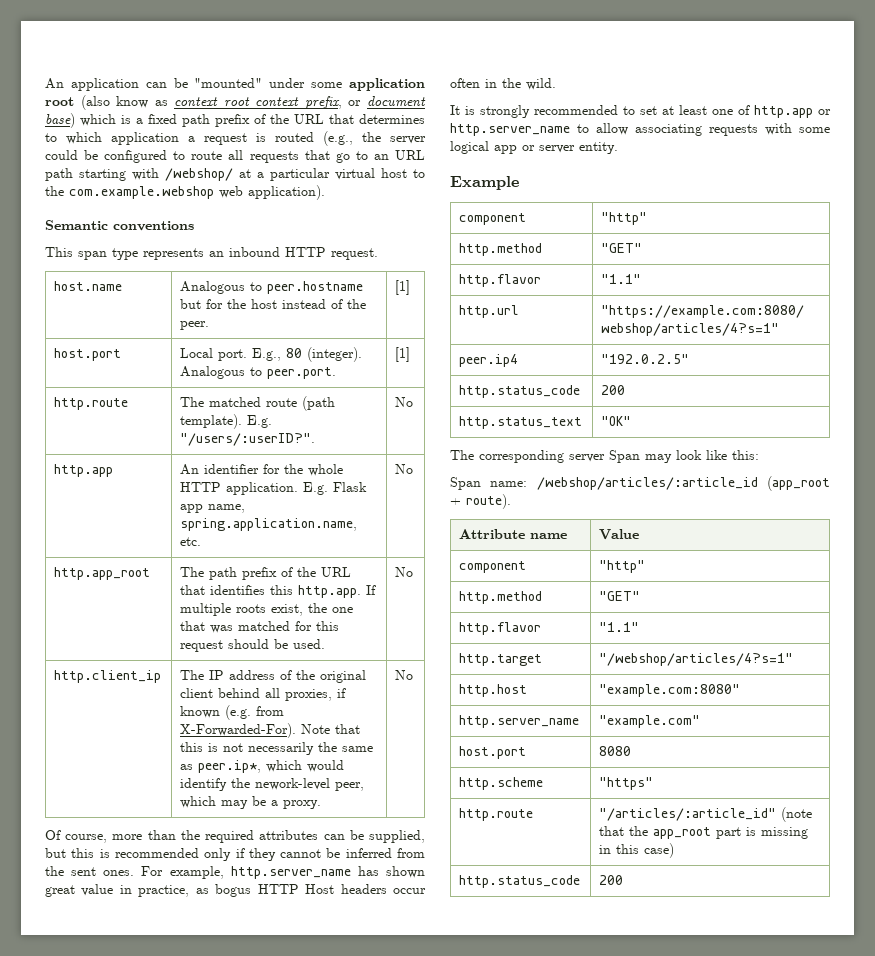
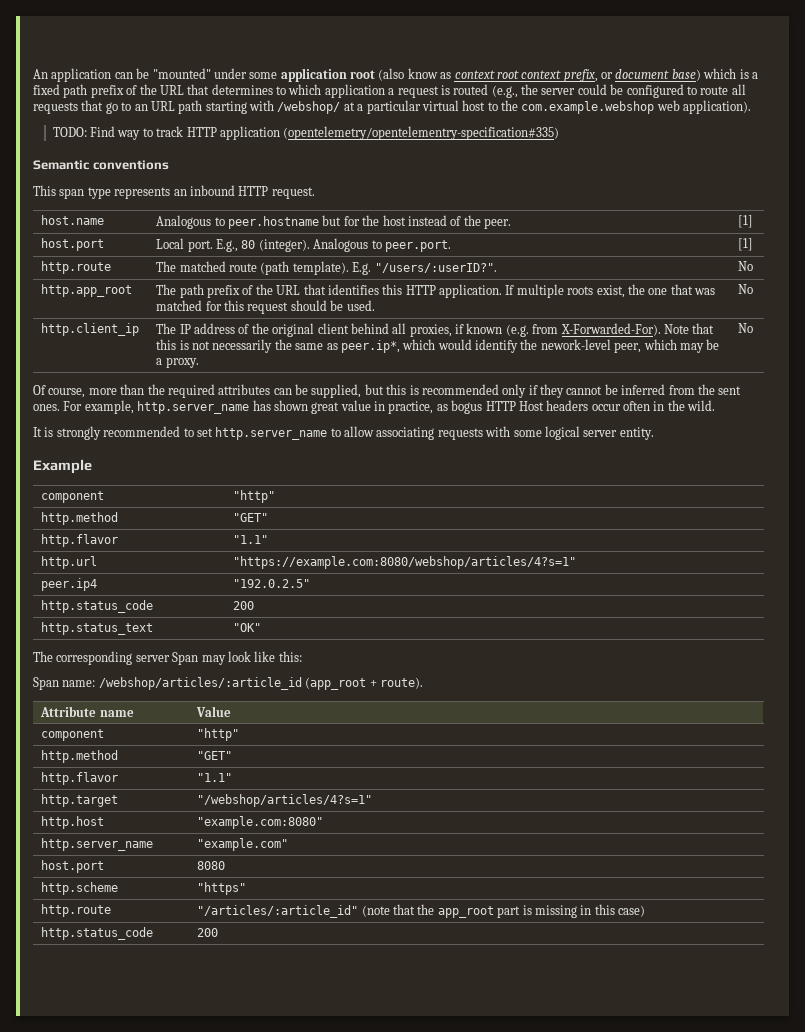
+ TODO: Find way to track HTTP application (opentelemetry/opentelementry-specification#335)
- http.app | An identifier for the whole HTTP application. E.g. Flask app name, spring.application.name, etc. | No
- http.app_root | The path prefix of the URL that identifies this http.app. If multiple roots exist, the one that was matched for this request should be used. | No
+ http.app_root | The path prefix of the URL that identifies this HTTP application. If multiple roots exist, the one that was matched for this request should be used. | No
- It is strongly recommended to set at least one of http.app or http.server_name to allow associating requests with some logical app or server entity.
+ It is strongly recommended to set http.server_name to allow associating requests with some logical server entity.

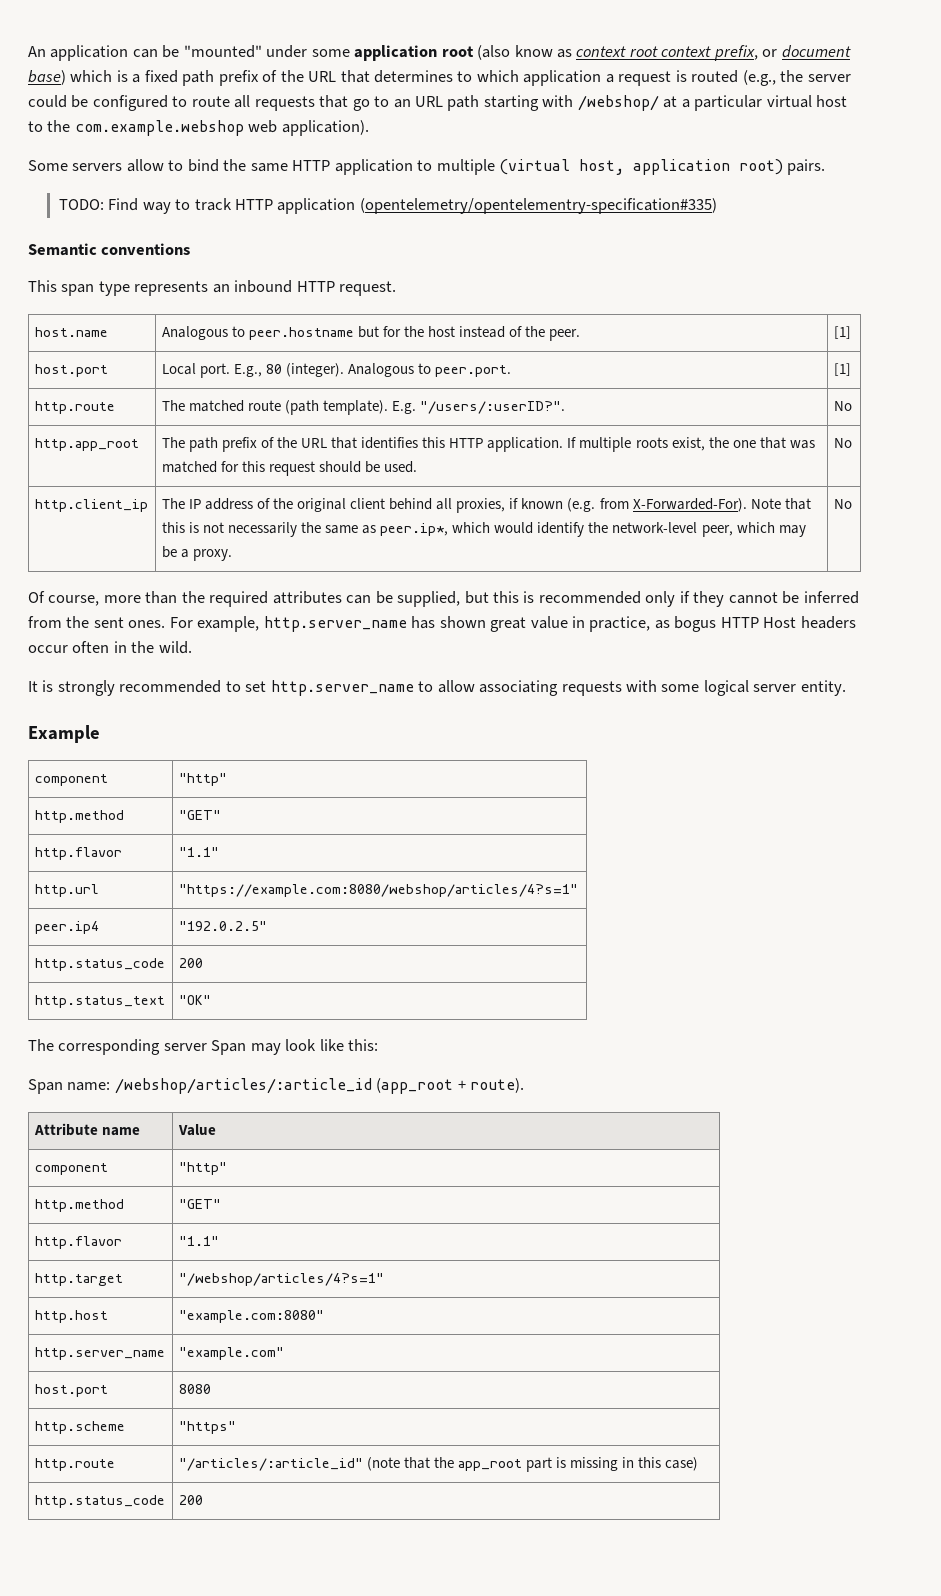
+ Some servers allow to bind the same HTTP application to multiple (virtual host, application root) pairs.
- http.client_ip | The IP address of the original client behind all proxies, if known (e.g. from X-Forwarded-For). Note that this is not necessarily the same as peer.ip*, which would identify the nework-level peer, which may be a proxy. | No
+ http.client_ip | The IP address of the original client behind all proxies, if known (e.g. from X-Forwarded-For). Note that this is not necessarily the same as peer.ip*, which would identify the network-level peer, which may be a proxy. | No

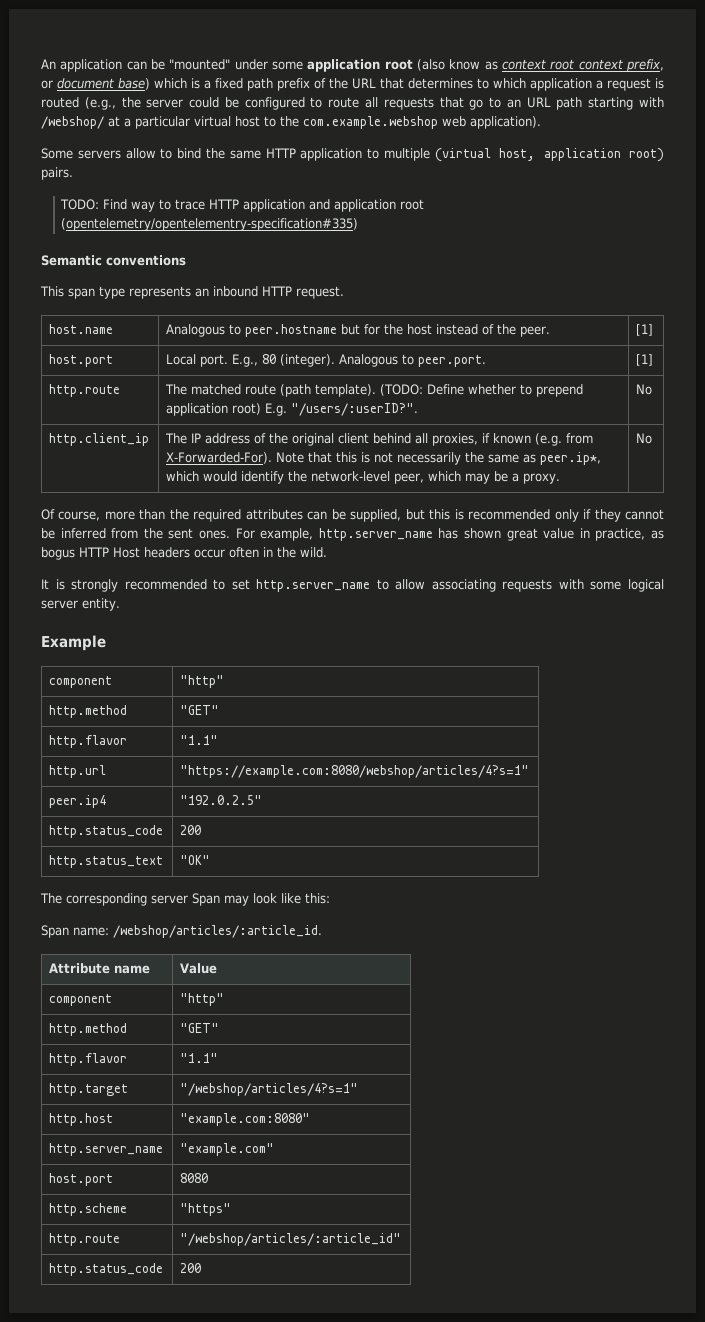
- TODO: Find way to track HTTP application (opentelemetry/opentelementry-specification#335)
+ TODO: Find way to trace HTTP application and application root (opentelemetry/opentelementry-specification#335)
- http.route | The matched route (path template). E.g. "/users/:userID?". | No
- http.app_root | The path prefix of the URL that identifies this HTTP application. If multiple roots exist, the one that was matched for this request should be used. | No
+ http.route | The matched route (path template). (TODO: Define whether to prepend application root) E.g. "/users/:userID?". | No
- Span name: /webshop/articles/:article_id (app_root + route).
+ Span name: /webshop/articles/:article_id.
- http.route | "/articles/:article_id" (note that the app_root part is missing in this case)
+ http.route | "/webshop/articles/:article_id"

